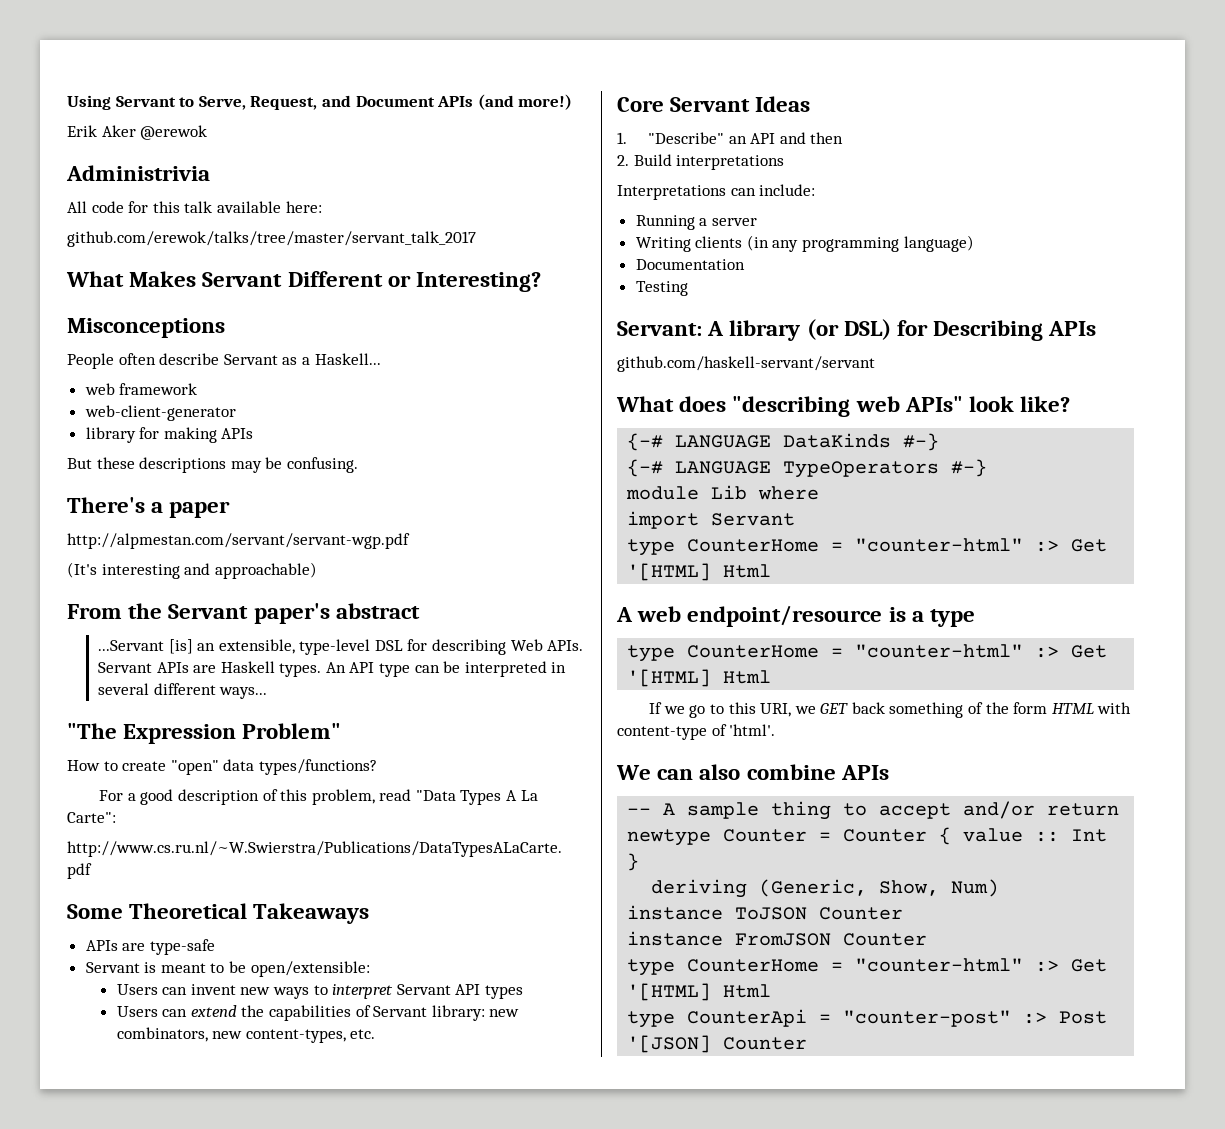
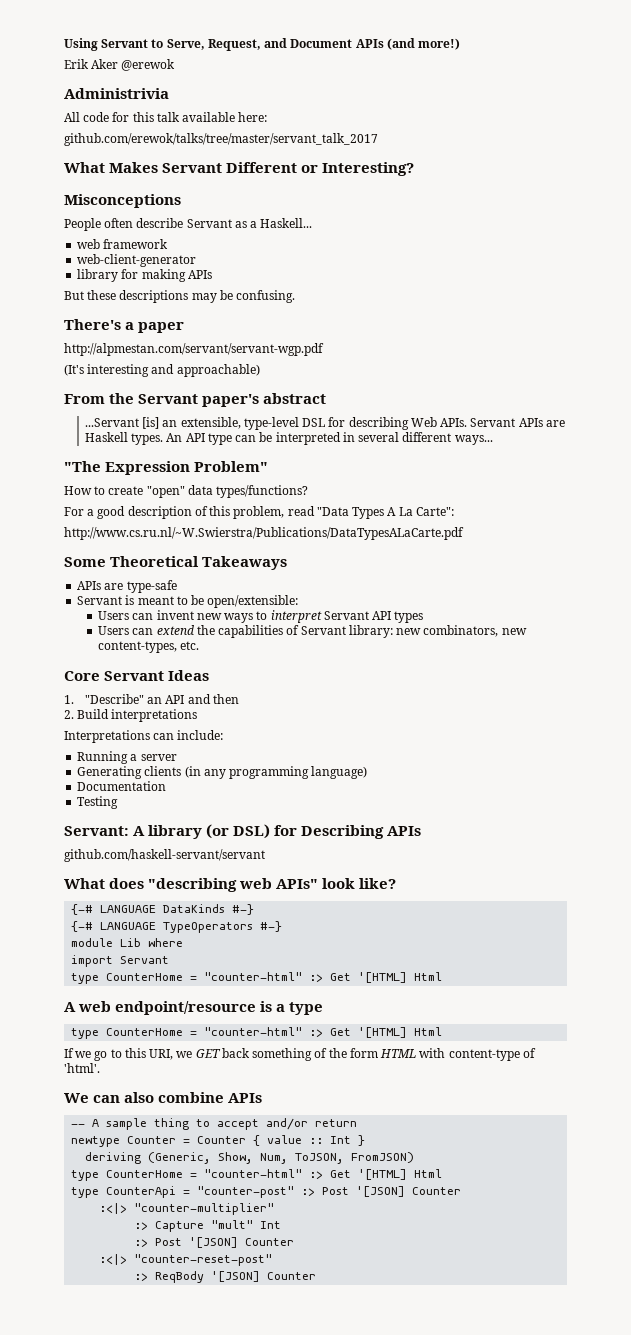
- Writing clients (in any programming language)
+ Generating clients (in any programming language)
- deriving (Generic, Show, Num)
- instance ToJSON Counter
- instance FromJSON Counter
+ deriving (Generic, Show, Num, ToJSON, FromJSON)
+ :<|> "counter-multiplier"
+ :> Capture "mult" Int
+ :> Post '[JSON] Counter
+ :<|> "counter-reset-post"
+ :> ReqBody '[JSON] Counter

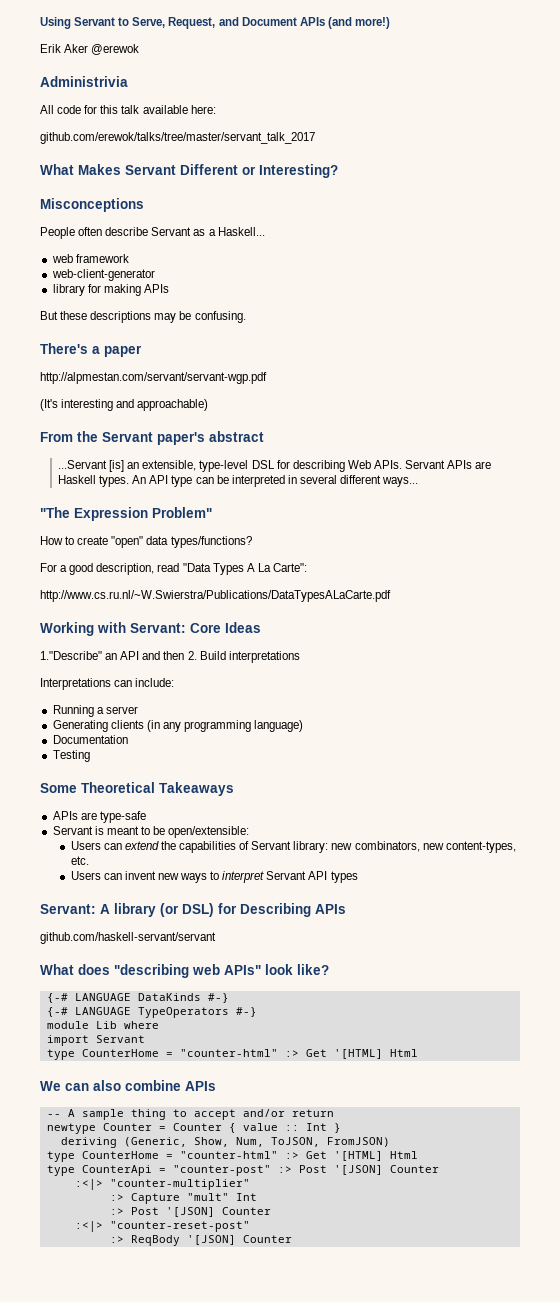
- For a good description of this problem, read "Data Types A La Carte":
+ For a good description, read "Data Types A La Carte":
- Some Theoretical Takeaways
- APIs are type-safe
- Servant is meant to be open/extensible:
- Users can invent new ways to interpret Servant API types
- Users can extend the capabilities of Servant library: new combinators, new content-types, etc.
- Core Servant Ideas
+ Working with Servant: Core Ideas
- 1. "Describe" an API and then
- 2. Build interpretations
+ 1."Describe" an API and then 2. Build interpretations
+ Some Theoretical Takeaways
+ APIs are type-safe
+ Servant is meant to be open/extensible:
+ Users can extend the capabilities of Servant library: new combinators, new content-types, etc.
+ Users can invent new ways to interpret Servant API types
- A web endpoint/resource is a type
- type CounterHome = "counter-html" :> Get '[HTML] Html
- If we go to this URI, we GET back something of the form HTML with content-type of 'html'.

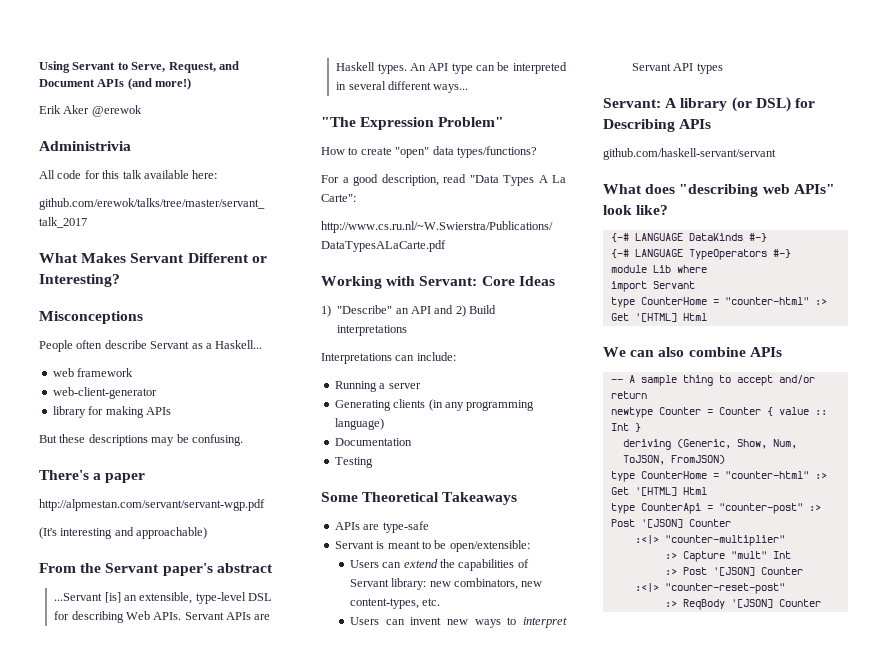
- 1."Describe" an API and then 2. Build interpretations
+ 1) "Describe" an API and 2) Build interpretations

